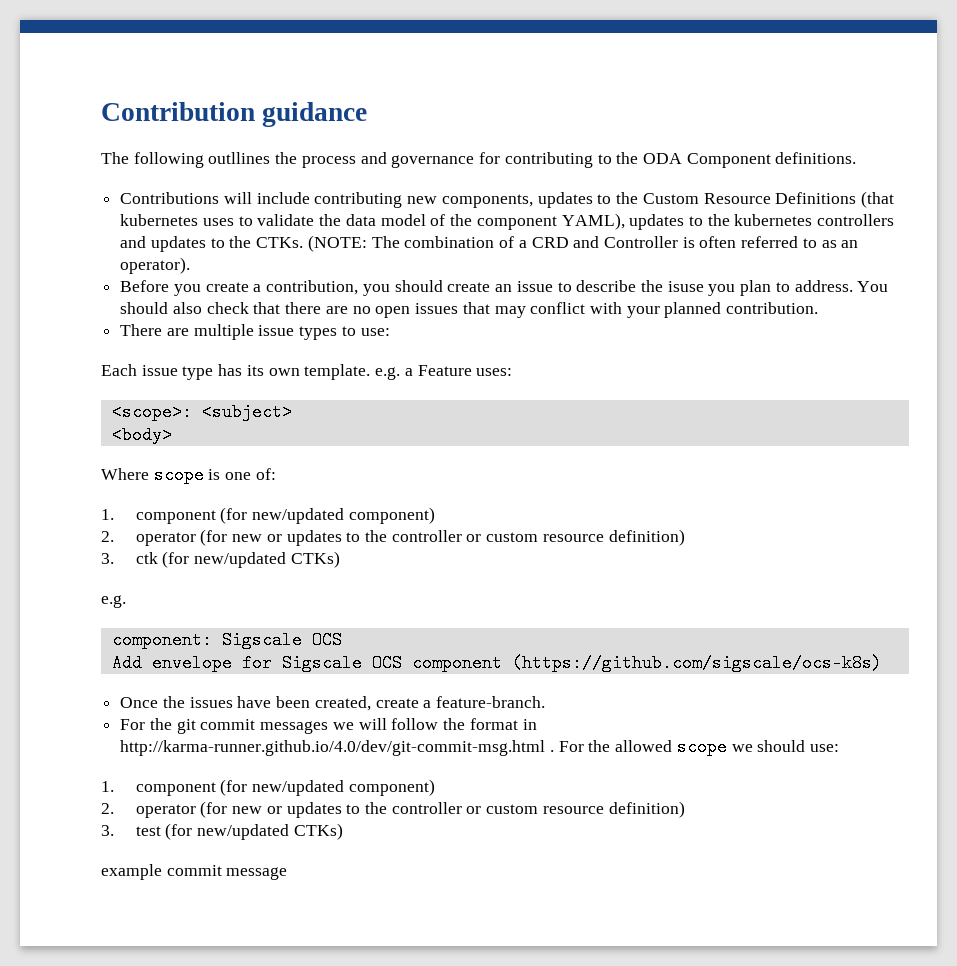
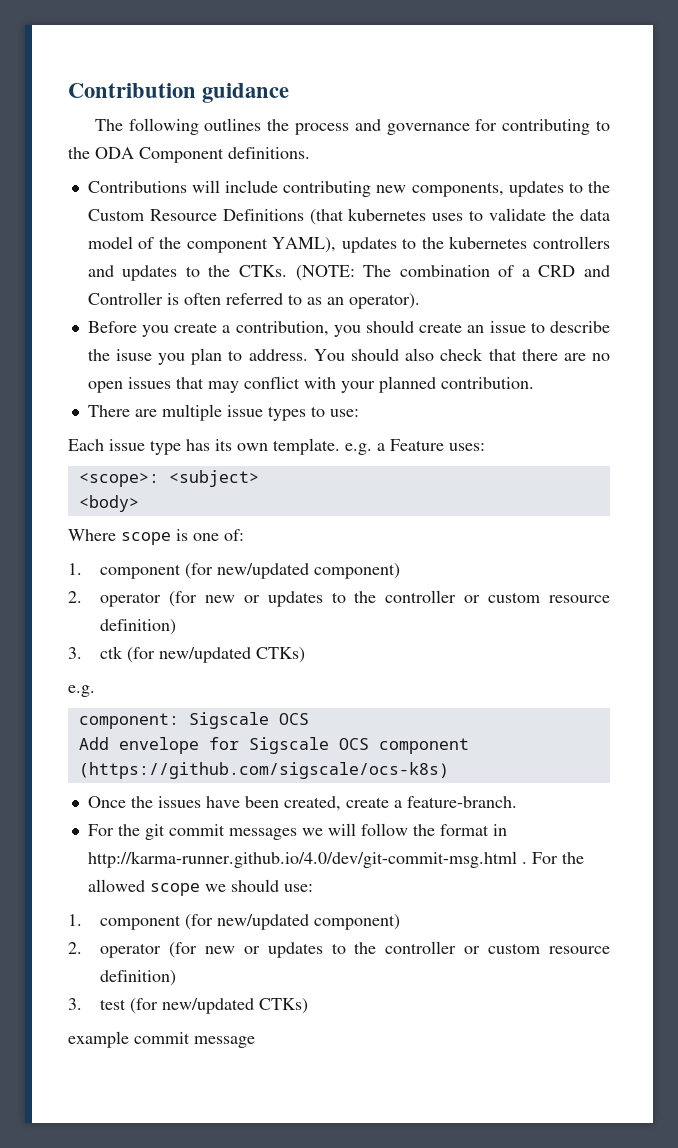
- The following outllines the process and governance for contributing to the ODA Component definitions.
+ The following outlines the process and governance for contributing to the ODA Component definitions.

